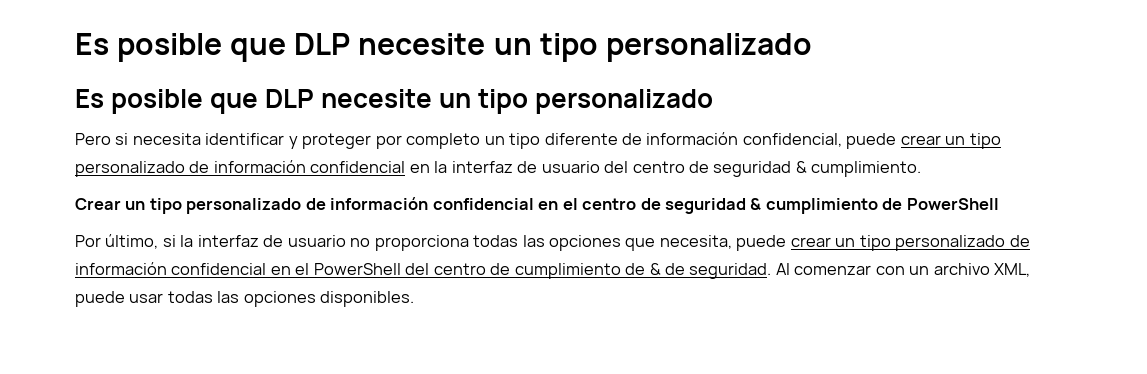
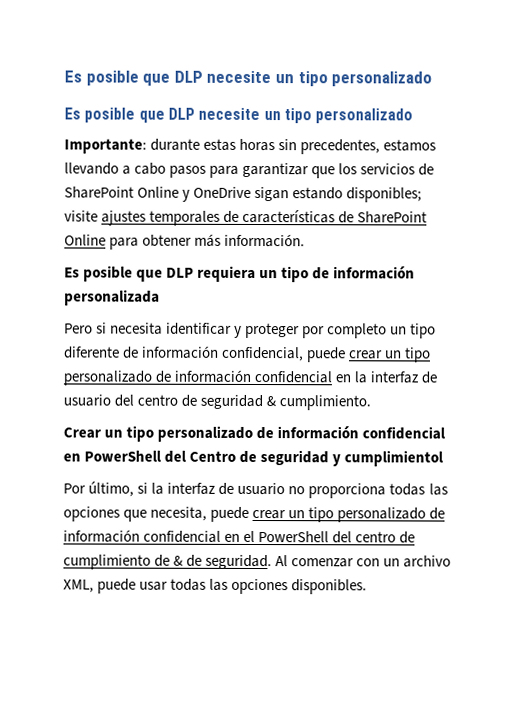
+ Importante: durante estas horas sin precedentes, estamos llevando a cabo pasos para garantizar que los servicios de SharePoint Online y OneDrive sigan estando disponibles; visite ajustes temporales de características de SharePoint Online para obtener más información.
+ Es posible que DLP requiera un tipo de información personalizada
- Crear un tipo personalizado de información confidencial en el centro de seguridad & cumplimiento de PowerShell
+ Crear un tipo personalizado de información confidencial en PowerShell del Centro de seguridad y cumplimientol

